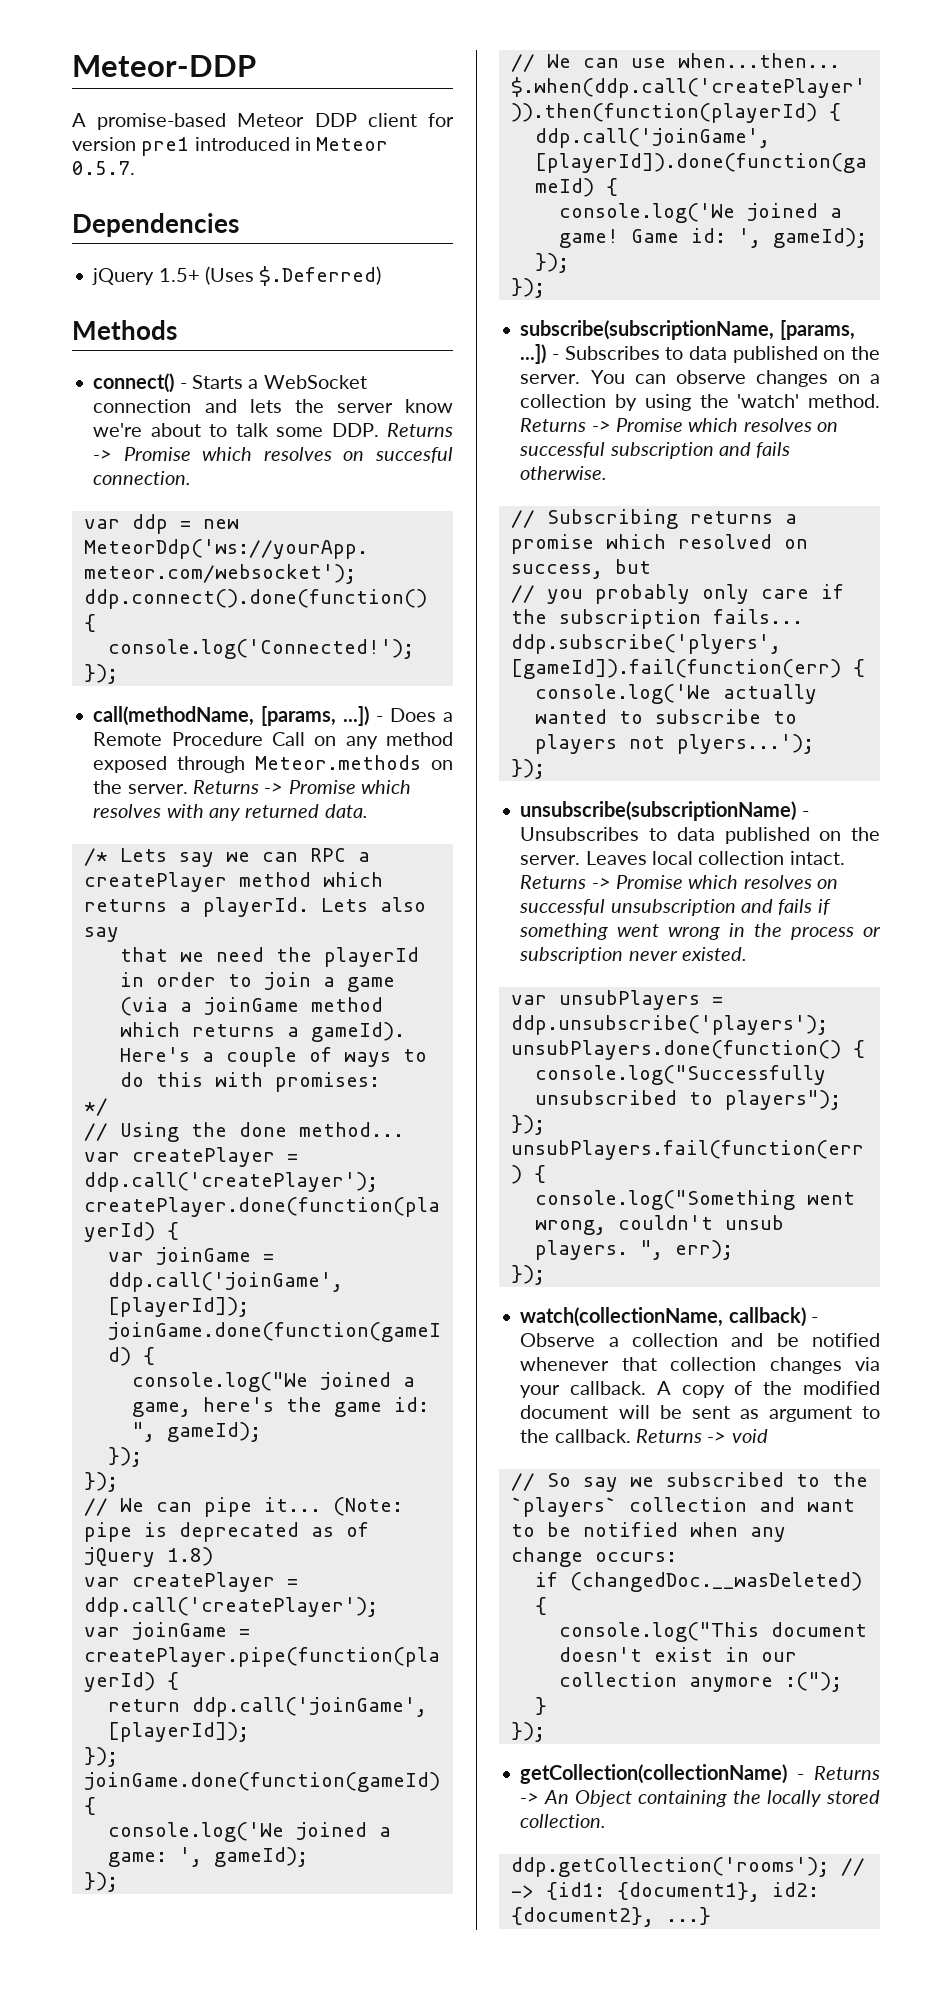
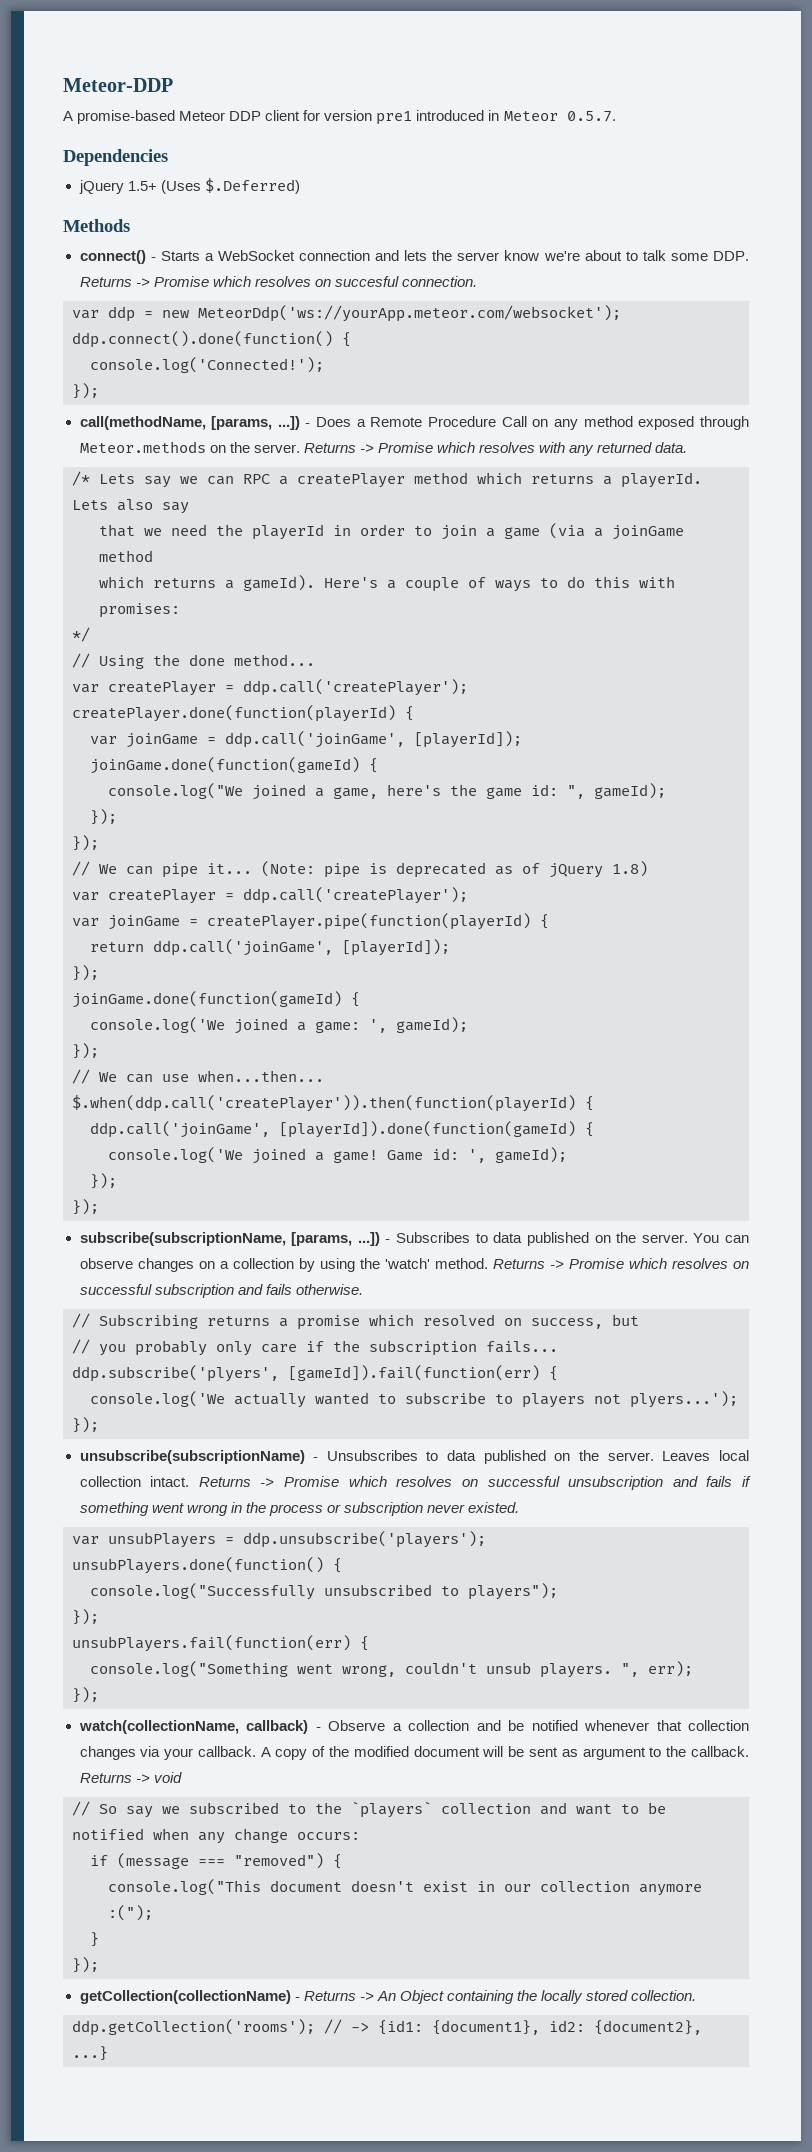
- if (changedDoc.__wasDeleted) {
+ if (message === "removed") {

